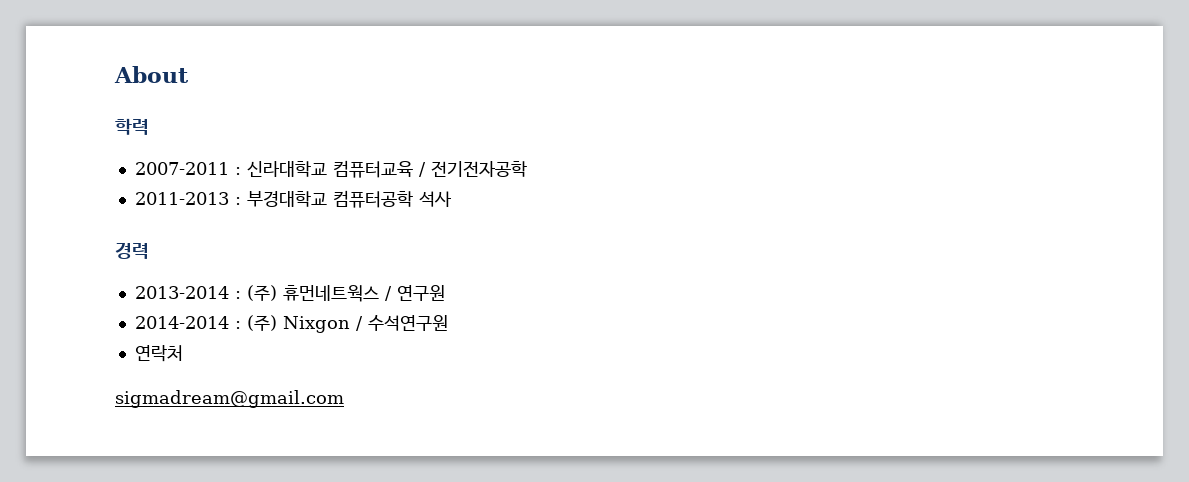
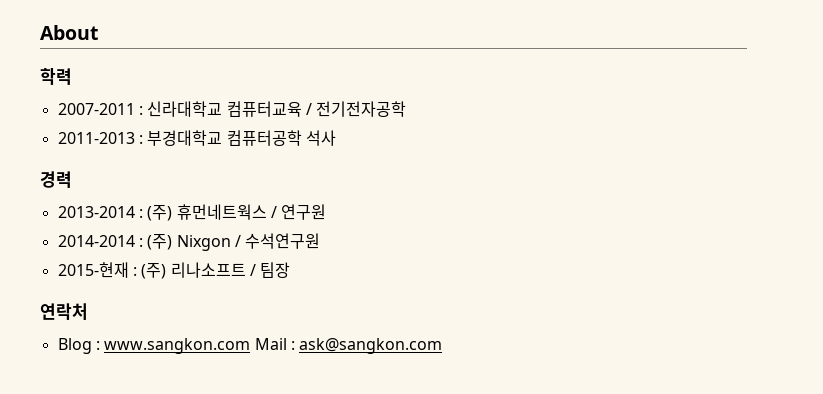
+ 2015-현재 : (주) 리나소프트 / 팀장
  연락처
- sigmadream@gmail.com
+ Blog : www.sangkon.com Mail : ask@sangkon.com

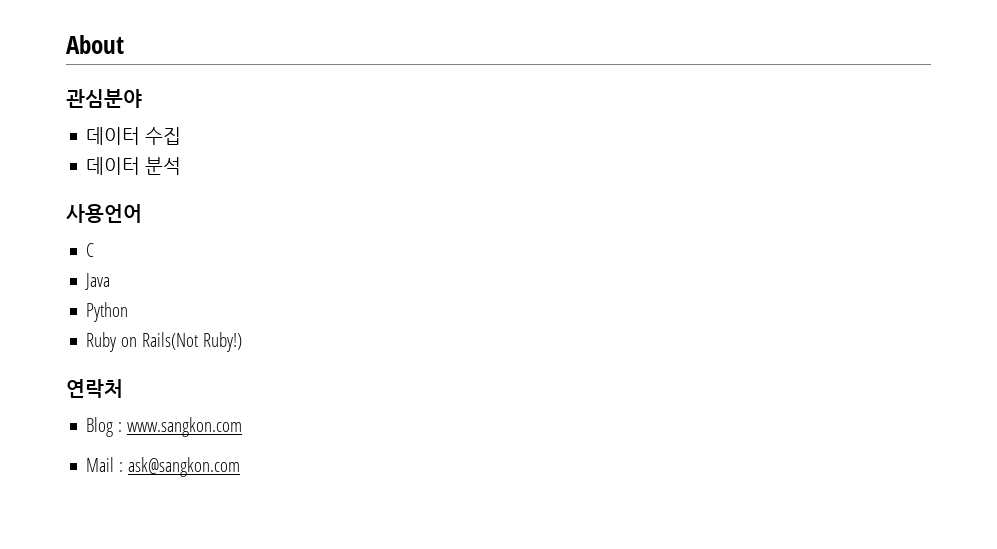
- 학력
- 2007-2011 : 신라대학교 컴퓨터교육 / 전기전자공학
- 2011-2013 : 부경대학교 컴퓨터공학 석사
- 경력
- 2013-2014 : (주) 휴먼네트웍스 / 연구원
- 2014-2014 : (주) Nixgon / 수석연구원
- 2015-현재 : (주) 리나소프트 / 팀장
+ 관심분야
+ 데이터 수집
+ 데이터 분석
+ 사용언어
+ C
+ Java
+ Python
+ Ruby on Rails(Not Ruby!)
- Blog : www.sangkon.com Mail : ask@sangkon.com
+ Blog : www.sangkon.com
+ Mail : ask@sangkon.com

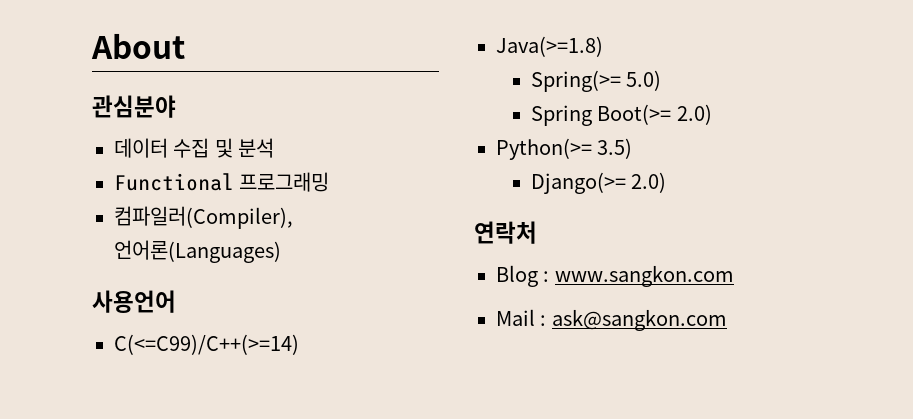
- 데이터 수집
- 데이터 분석
+ 데이터 수집 및 분석
+ Functional 프로그래밍
+ 컴파일러(Compiler), 언어론(Languages)
  사용언어
- C
- Java
- Python
- Ruby on Rails(Not Ruby!)
+ C(<=C99)/C++(>=14)
+ Java(>=1.8)
+ Spring(>= 5.0)
+ Spring Boot(>= 2.0)
+ Python(>= 3.5)
+ Django(>= 2.0)

